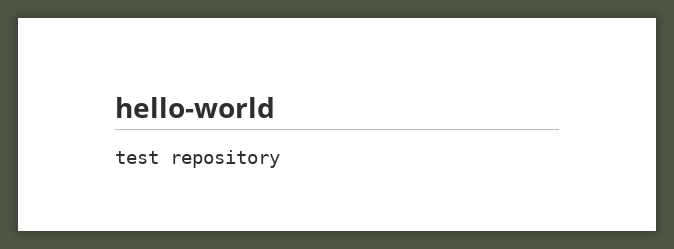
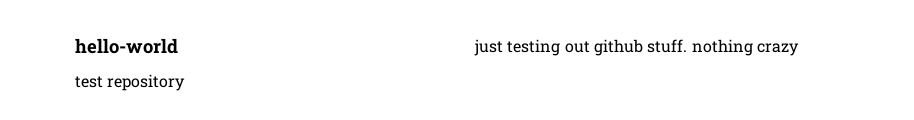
+ just testing out github stuff. nothing crazy

